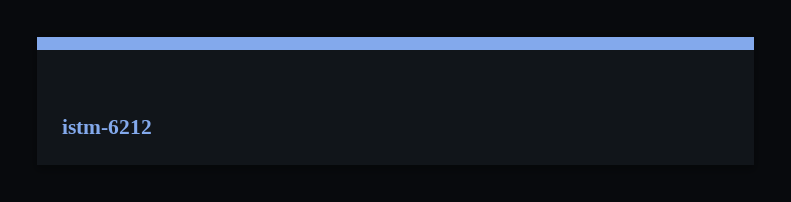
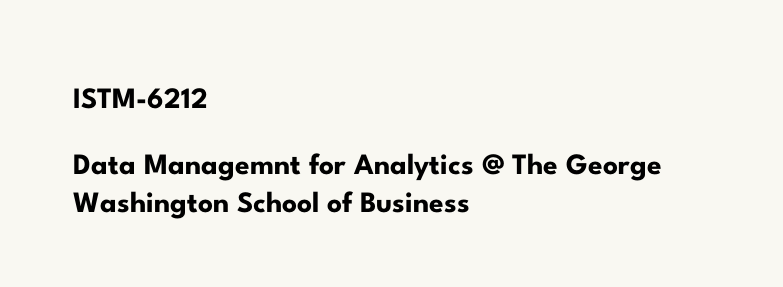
- istm-6212
+ ISTM-6212
+ Data Managemnt for Analytics @ The George Washington School of Business

